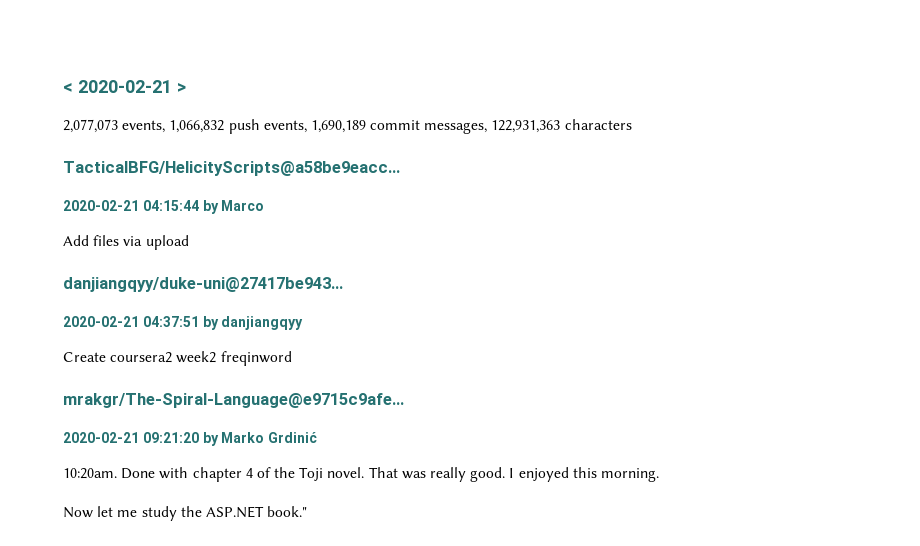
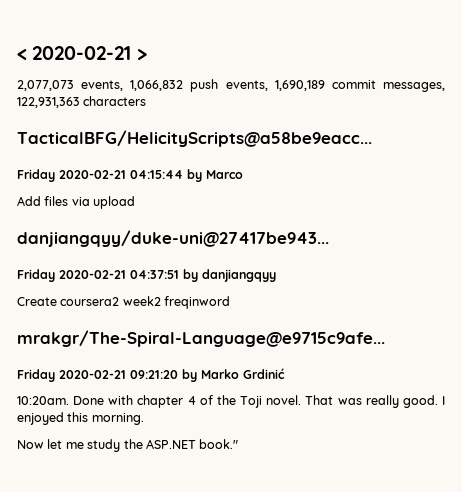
- 2020-02-21 04:15:44 by Marco
+ Friday 2020-02-21 04:15:44 by Marco
- 2020-02-21 04:37:51 by danjiangqyy
+ Friday 2020-02-21 04:37:51 by danjiangqyy
- 2020-02-21 09:21:20 by Marko Grdinić
+ Friday 2020-02-21 09:21:20 by Marko Grdinić

